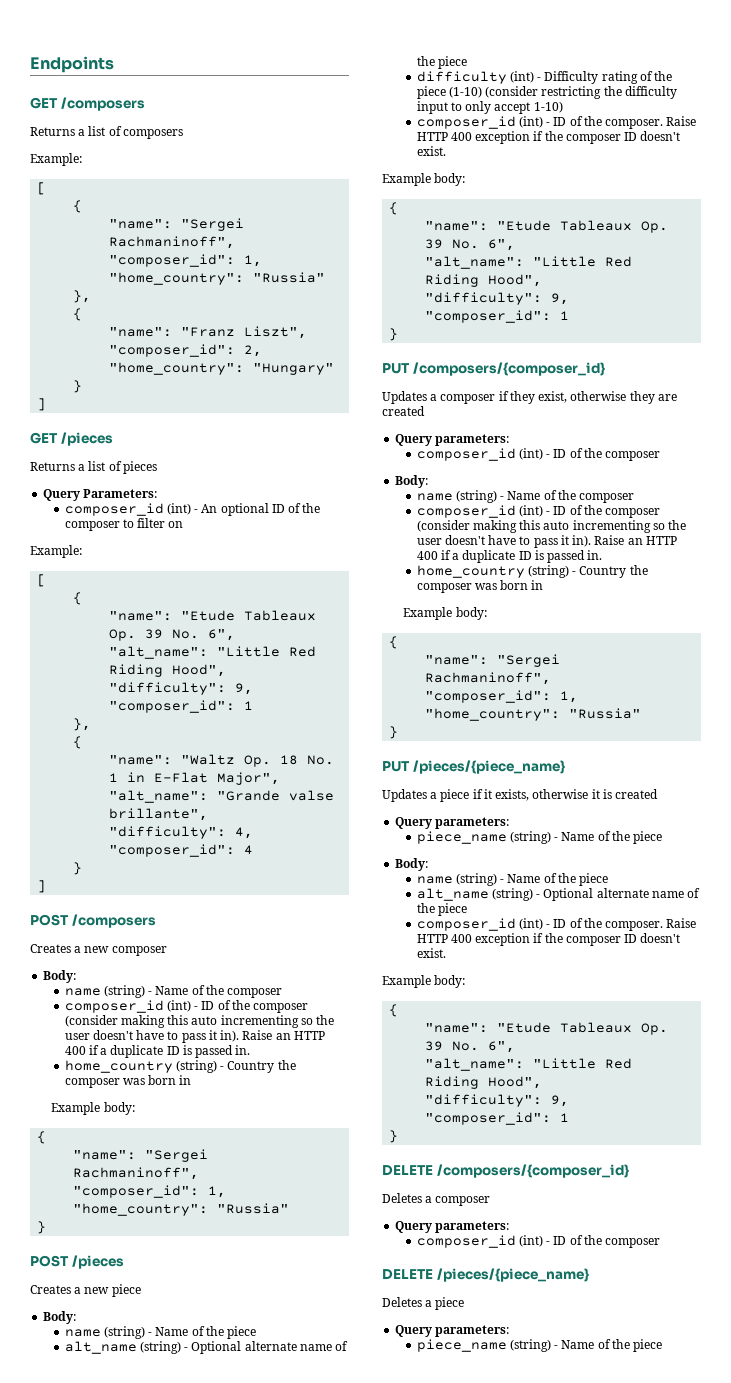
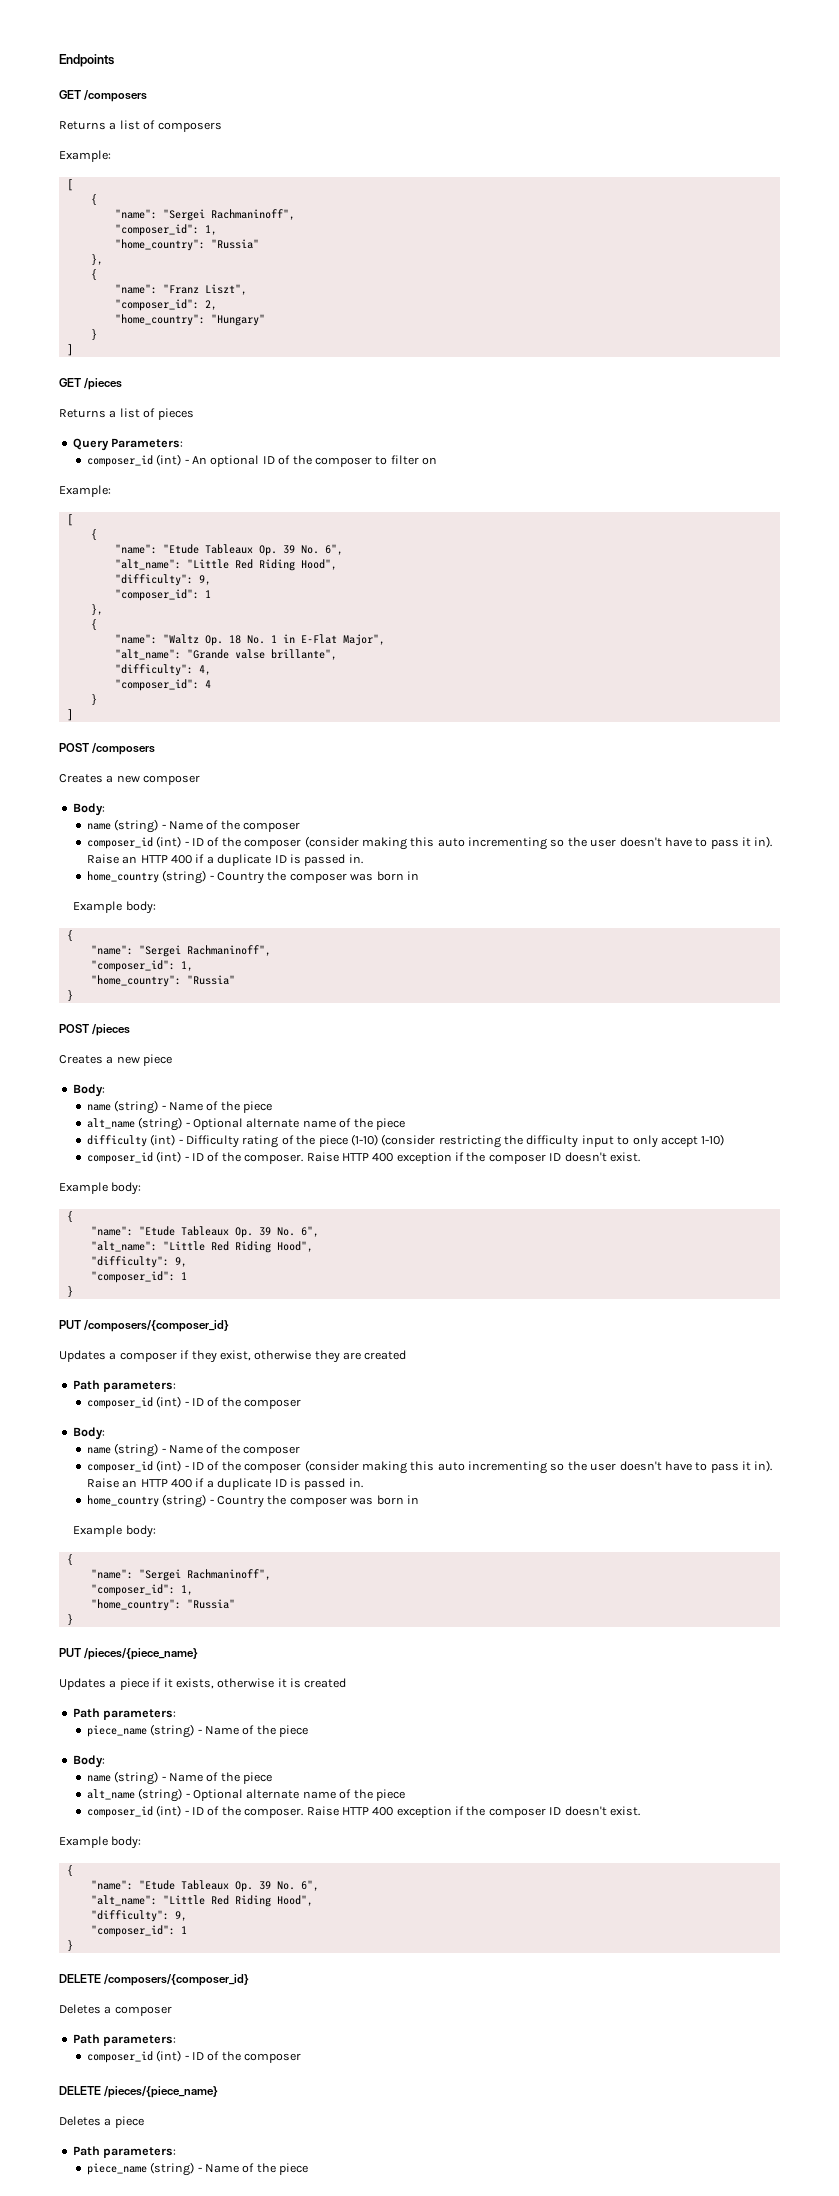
  Updates a composer if they exist, otherwise they are created
- Query parameters:
+ Path parameters:
  Updates a piece if it exists, otherwise it is created
- Query parameters:
+ Path parameters:
  Deletes a composer
- Query parameters:
+ Path parameters:
  Deletes a piece
- Query parameters:
+ Path parameters:

